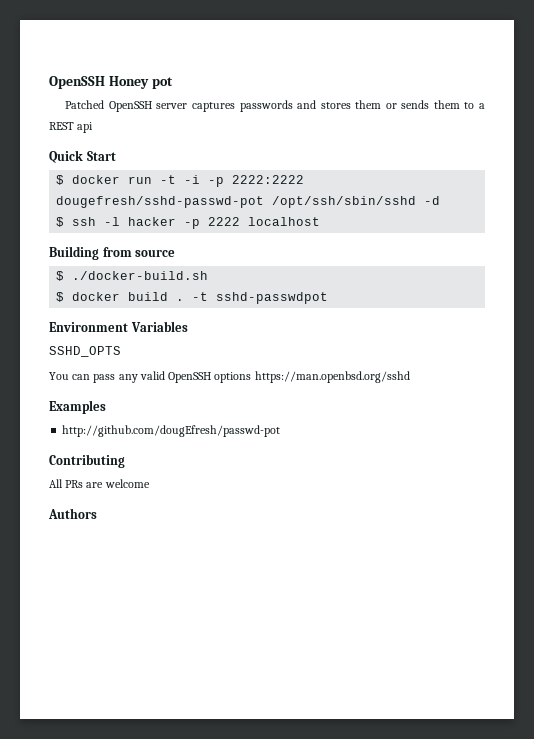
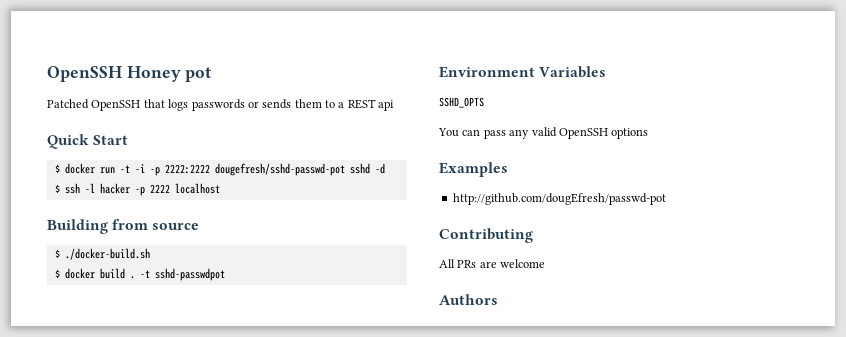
- Patched OpenSSH server captures passwords and stores them or sends them to a REST api
+ Patched OpenSSH that logs passwords or sends them to a REST api
- $ docker run -t -i -p 2222:2222 dougefresh/sshd-passwd-pot /opt/ssh/sbin/sshd -d
+ $ docker run -t -i -p 2222:2222 dougefresh/sshd-passwd-pot sshd -d
- You can pass any valid OpenSSH options https://man.openbsd.org/sshd
+ You can pass any valid OpenSSH options

